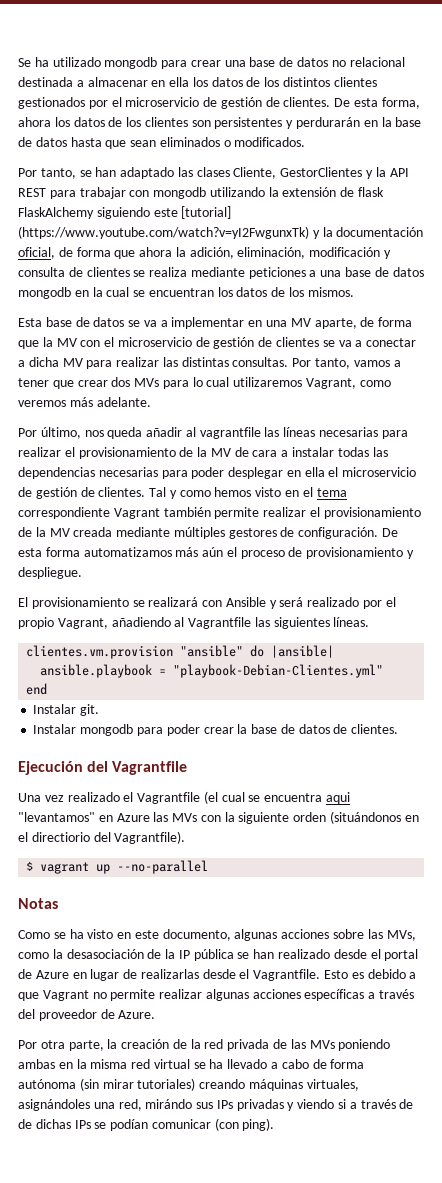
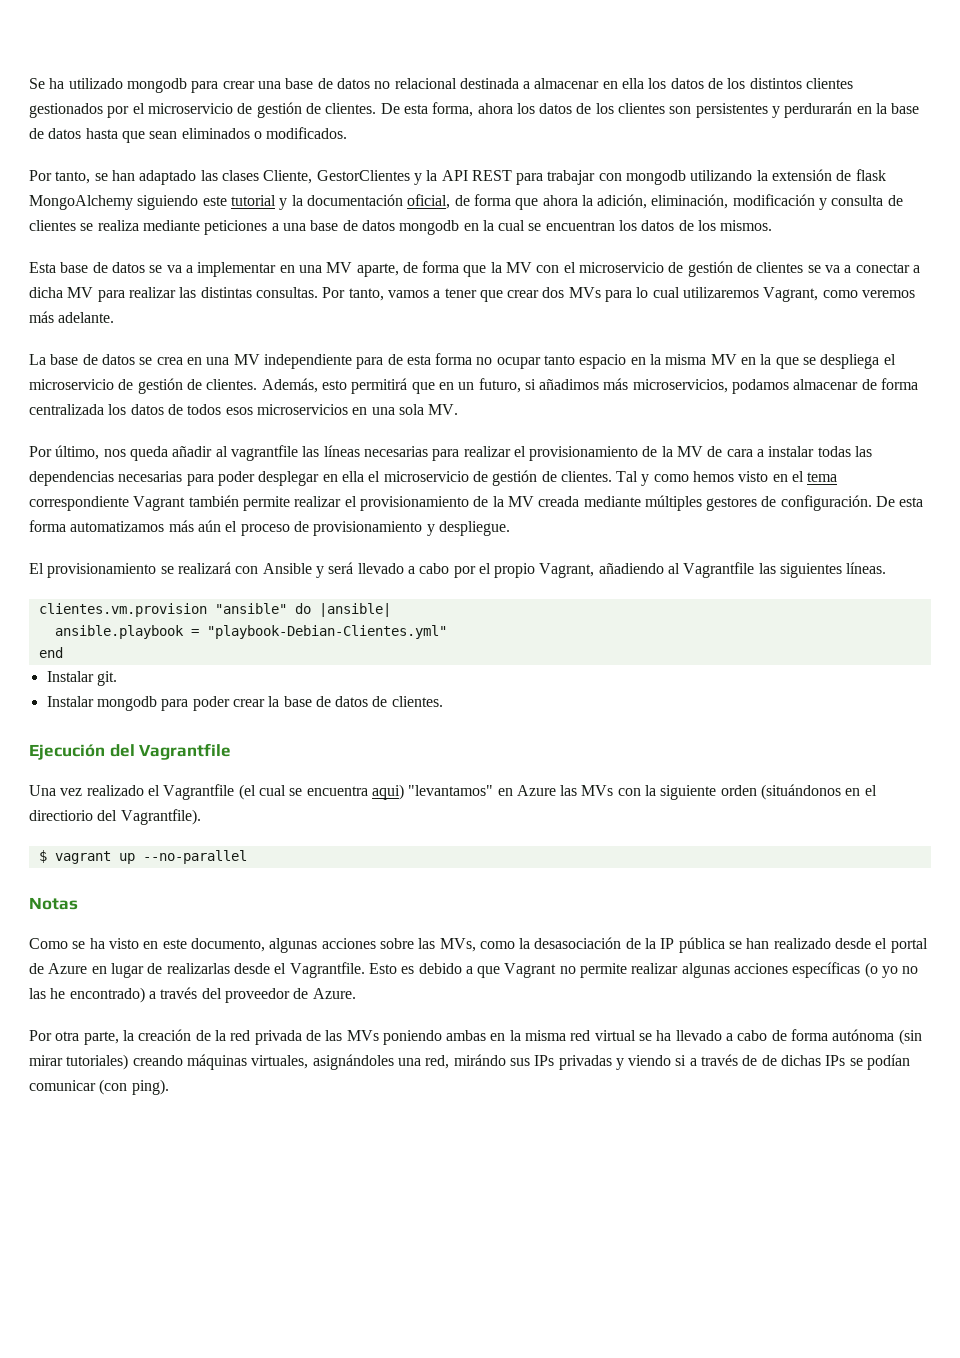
- Por tanto, se han adaptado las clases Cliente, GestorClientes y la API REST para trabajar con mongodb utilizando la extensión de flask FlaskAlchemy siguiendo este [tutorial] (https://www.youtube.com/watch?v=yI2FwgunxTk) y la documentación oficial, de forma que ahora la adición, eliminación, modificación y consulta de clientes se realiza mediante peticiones a una base de datos mongodb en la cual se encuentran los datos de los mismos.
+ Por tanto, se han adaptado las clases Cliente, GestorClientes y la API REST para trabajar con mongodb utilizando la extensión de flask MongoAlchemy siguiendo este tutorial y la documentación oficial, de forma que ahora la adición, eliminación, modificación y consulta de clientes se realiza mediante peticiones a una base de datos mongodb en la cual se encuentran los datos de los mismos.
+ La base de datos se crea en una MV independiente para de esta forma no ocupar tanto espacio en la misma MV en la que se despliega el microservicio de gestión de clientes. Además, esto permitirá que en un futuro, si añadimos más microservicios, podamos almacenar de forma centralizada los datos de todos esos microservicios en una sola MV.
- El provisionamiento se realizará con Ansible y será realizado por el propio Vagrant, añadiendo al Vagrantfile las siguientes líneas.
+ El provisionamiento se realizará con Ansible y será llevado a cabo por el propio Vagrant, añadiendo al Vagrantfile las siguientes líneas.
- Una vez realizado el Vagrantfile (el cual se encuentra aqui "levantamos" en Azure las MVs con la siguiente orden (situándonos en el directiorio del Vagrantfile).
+ Una vez realizado el Vagrantfile (el cual se encuentra aqui) "levantamos" en Azure las MVs con la siguiente orden (situándonos en el directiorio del Vagrantfile).
- Esto es debido a que Vagrant no permite realizar algunas acciones específicas a través del proveedor de Azure.
+ Esto es debido a que Vagrant no permite realizar algunas acciones específicas (o yo no las he encontrado) a través del proveedor de Azure.

